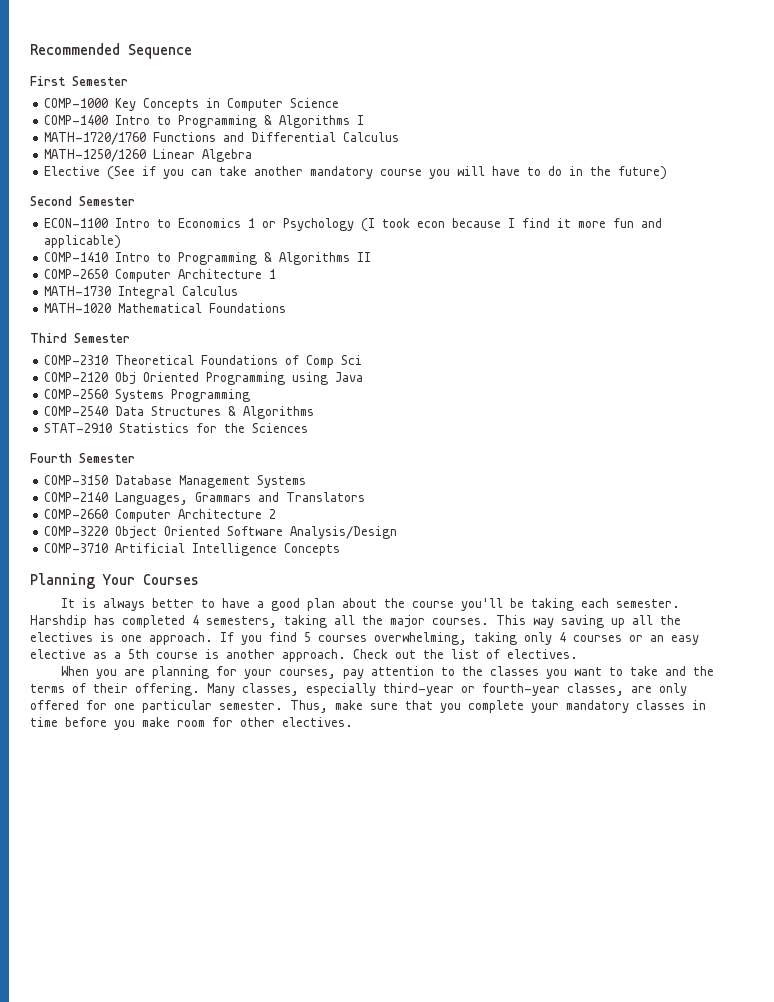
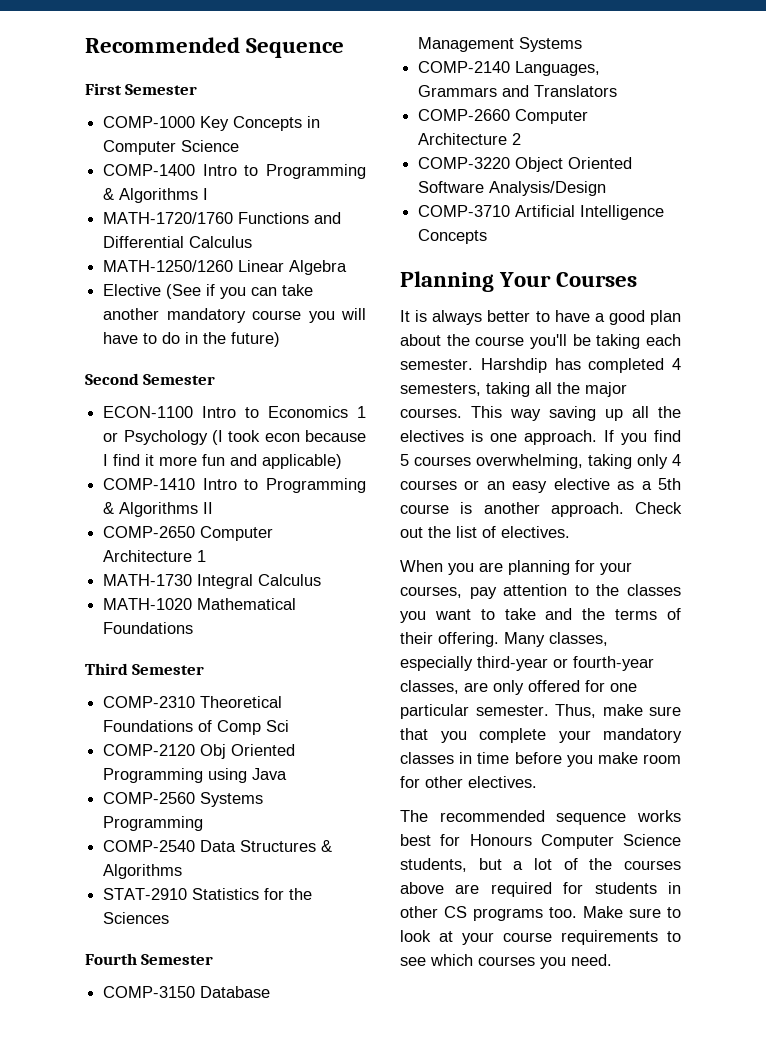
+ The recommended sequence works best for Honours Computer Science students, but a lot of the courses above are required for students in other CS programs too. Make sure to look at your course requirements to see which courses you need.

